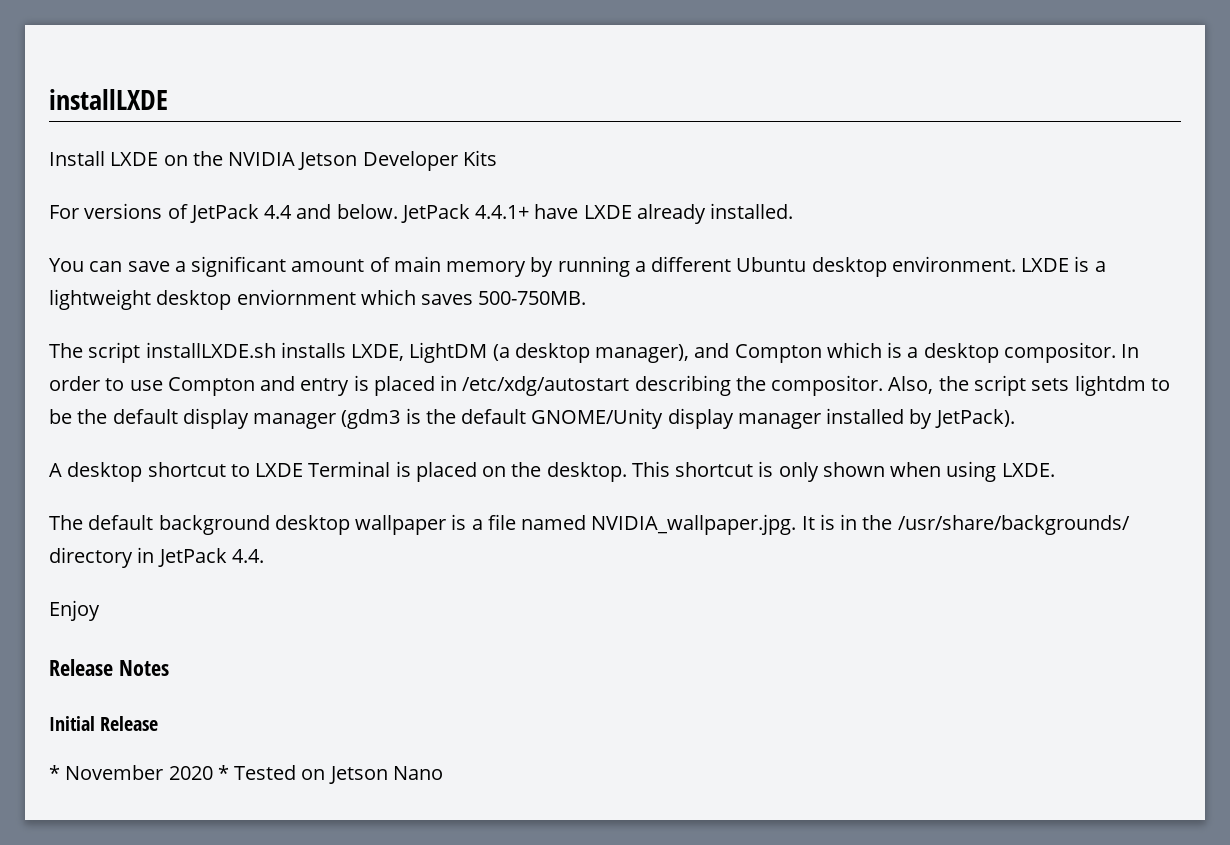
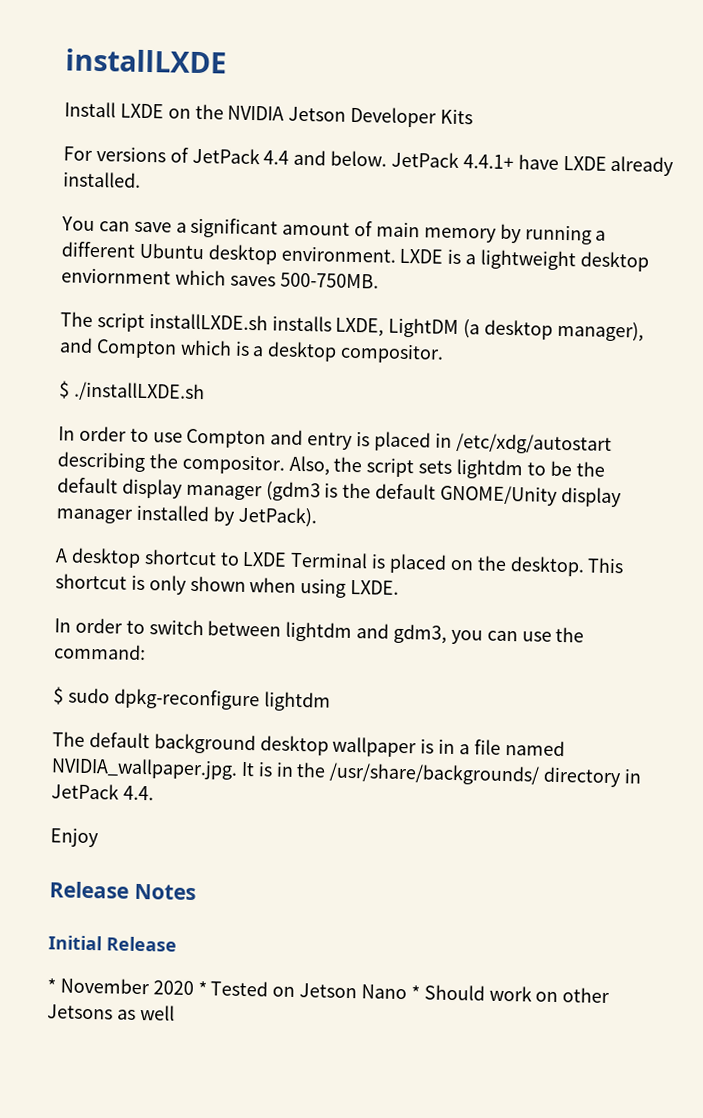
- The script installLXDE.sh installs LXDE, LightDM (a desktop manager), and Compton which is a desktop compositor. In order to use Compton and entry is placed in /etc/xdg/autostart describing the compositor.
+ The script installLXDE.sh installs LXDE, LightDM (a desktop manager), and Compton which is a desktop compositor.
+ $ ./installLXDE.sh
+ In order to use Compton and entry is placed in /etc/xdg/autostart describing the compositor.
+ In order to switch between lightdm and gdm3, you can use the command:
+ $ sudo dpkg-reconfigure lightdm
- The default background desktop wallpaper is a file named NVIDIA_wallpaper.jpg. It is in the /usr/share/backgrounds/ directory in JetPack 4.4.
+ The default background desktop wallpaper is in a file named NVIDIA_wallpaper.jpg. It is in the /usr/share/backgrounds/ directory in JetPack 4.4.
- * November 2020 * Tested on Jetson Nano
+ * November 2020 * Tested on Jetson Nano * Should work on other Jetsons as well

